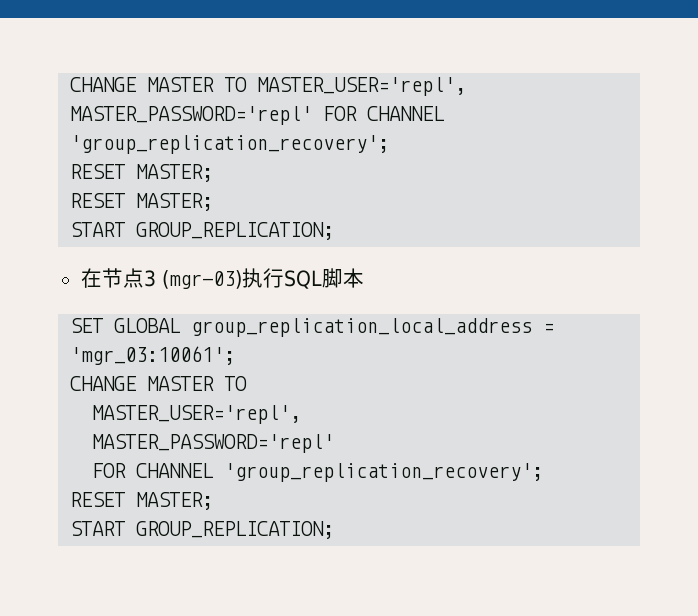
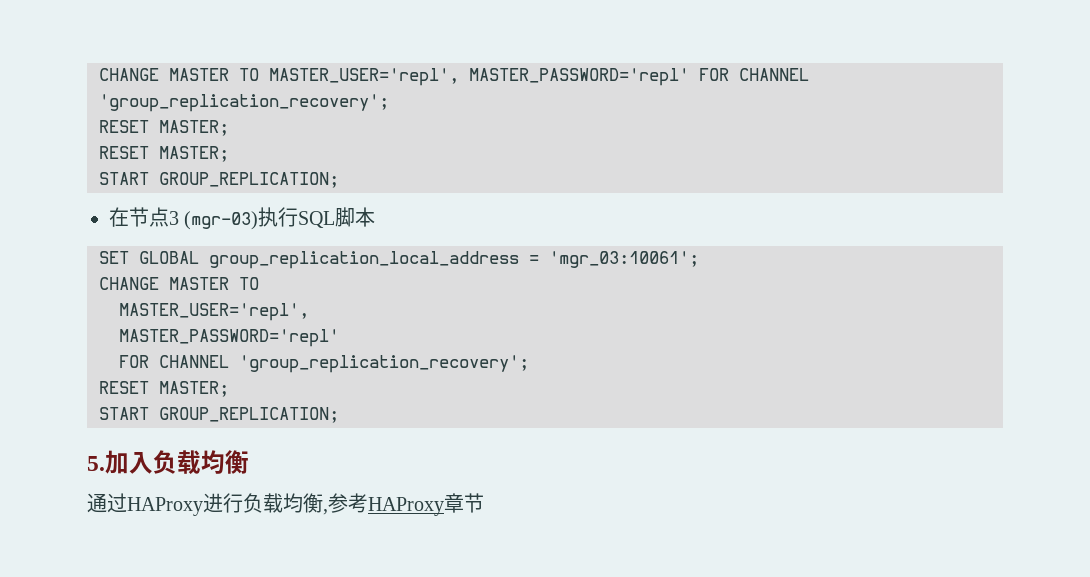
+ 5.加入负载均衡
+ 通过HAProxy进行负载均衡,参考HAProxy章节

